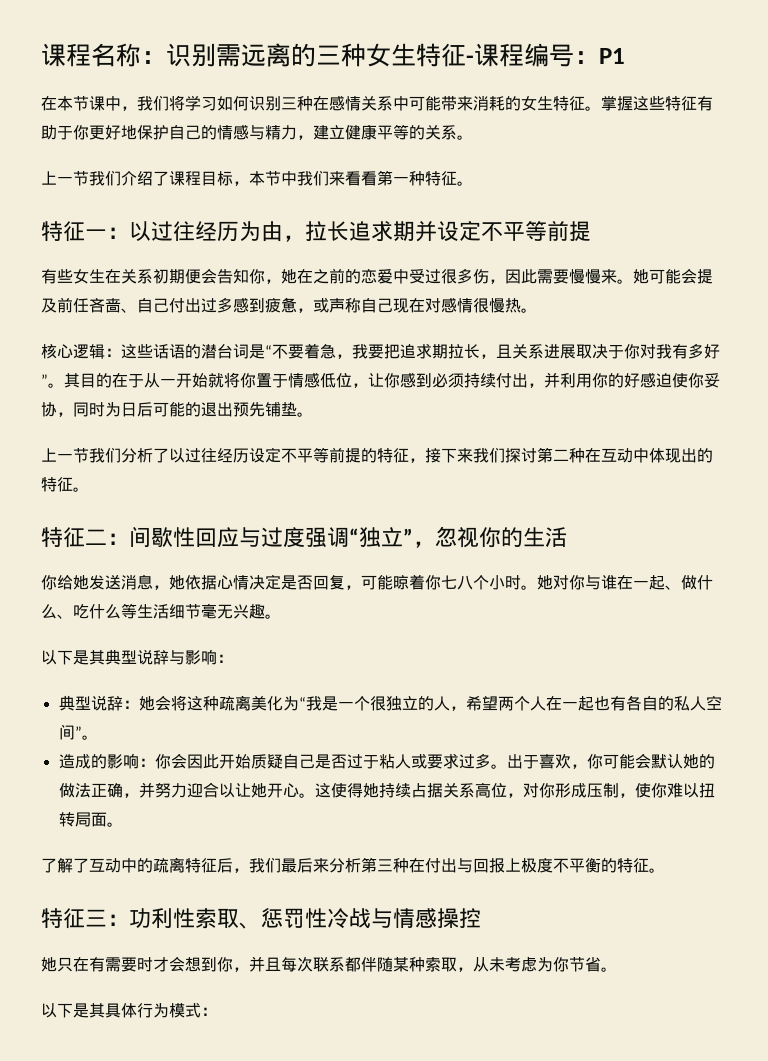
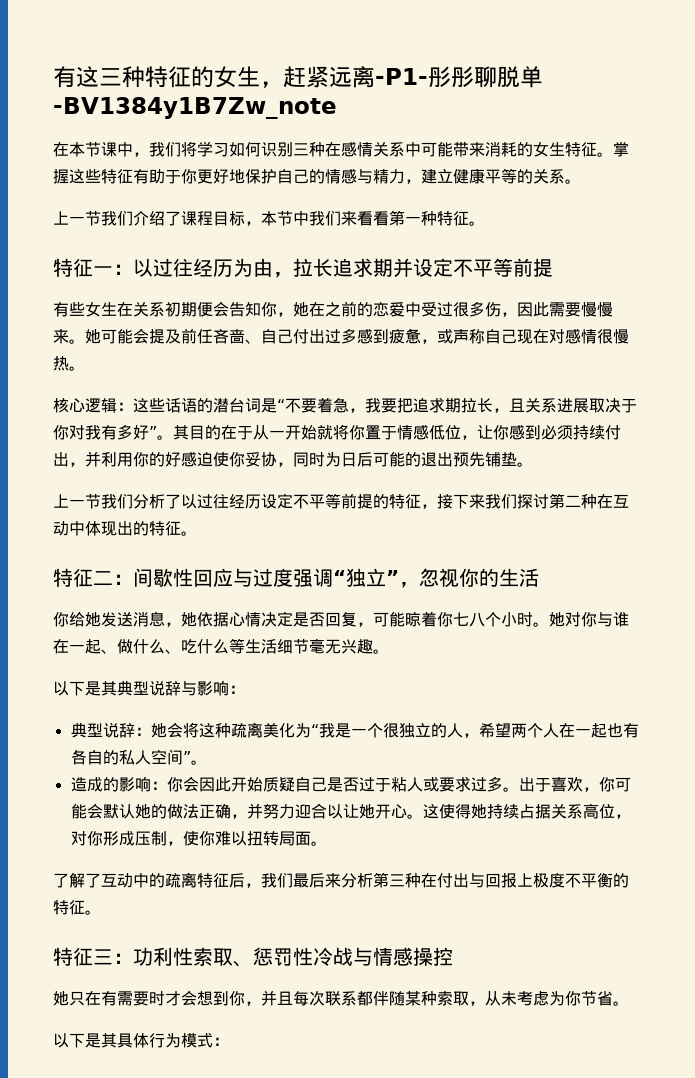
- 课程名称：识别需远离的三种女生特征-课程编号：P1
+ 有这三种特征的女生，赶紧远离-P1-彤彤聊脱单-BV1384y1B7Zw_note

